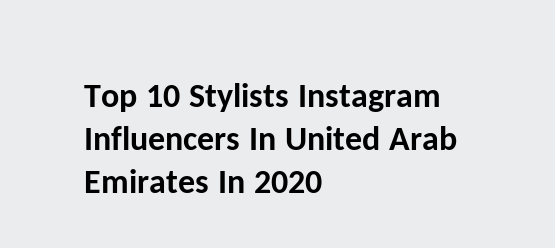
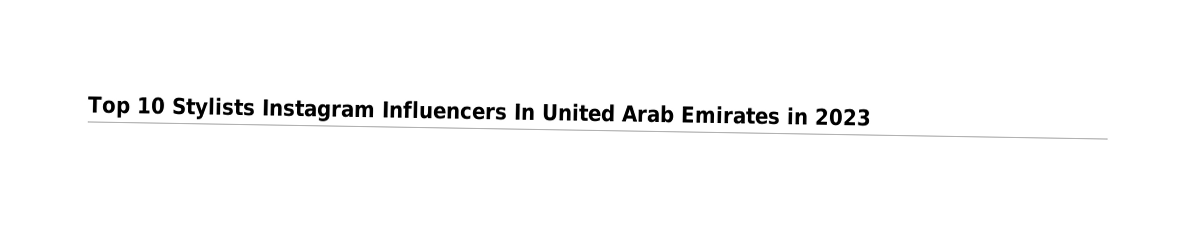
- Top 10 Stylists Instagram Influencers In United Arab Emirates In 2020
+ Top 10 Stylists Instagram Influencers In United Arab Emirates in 2023

